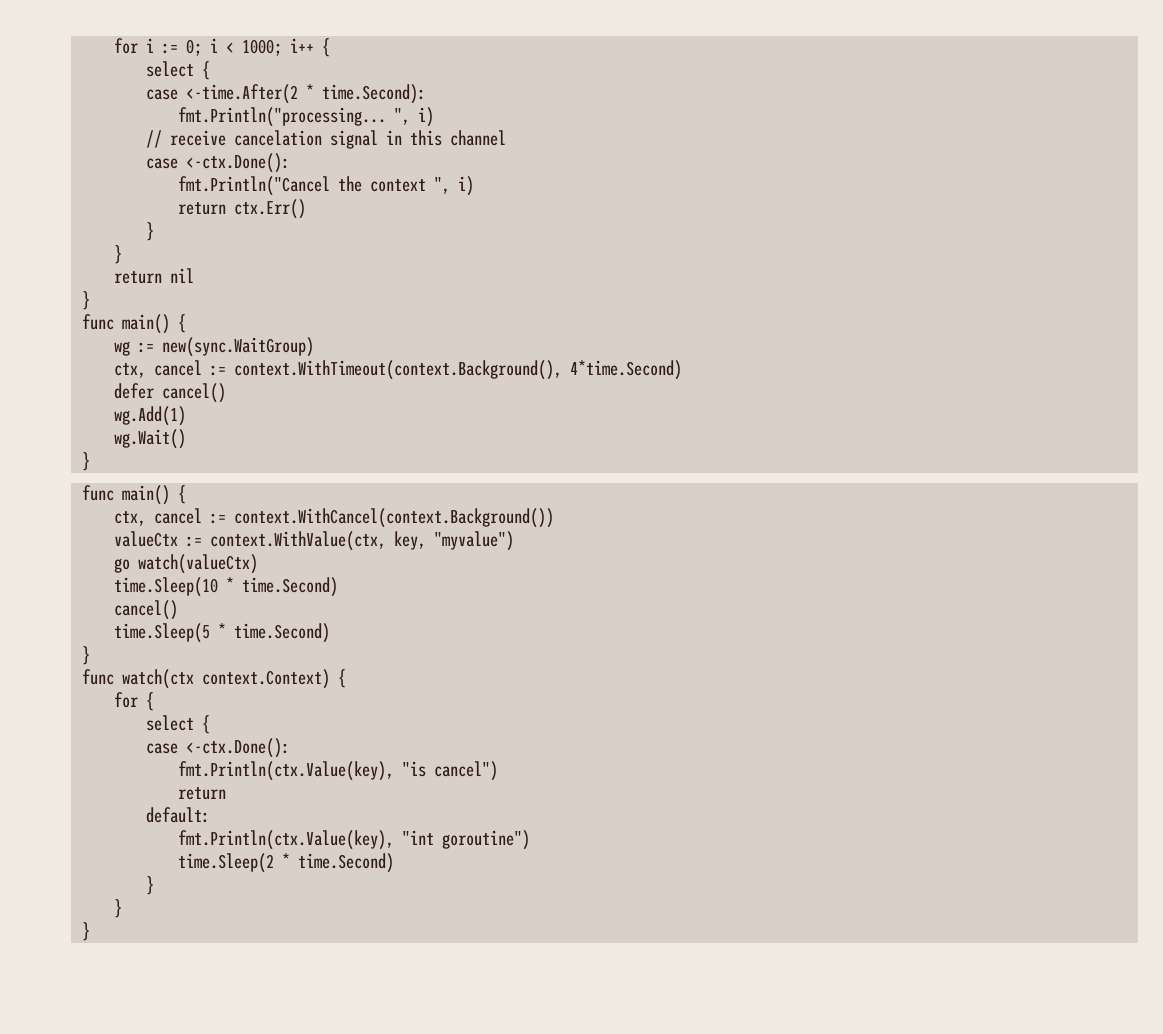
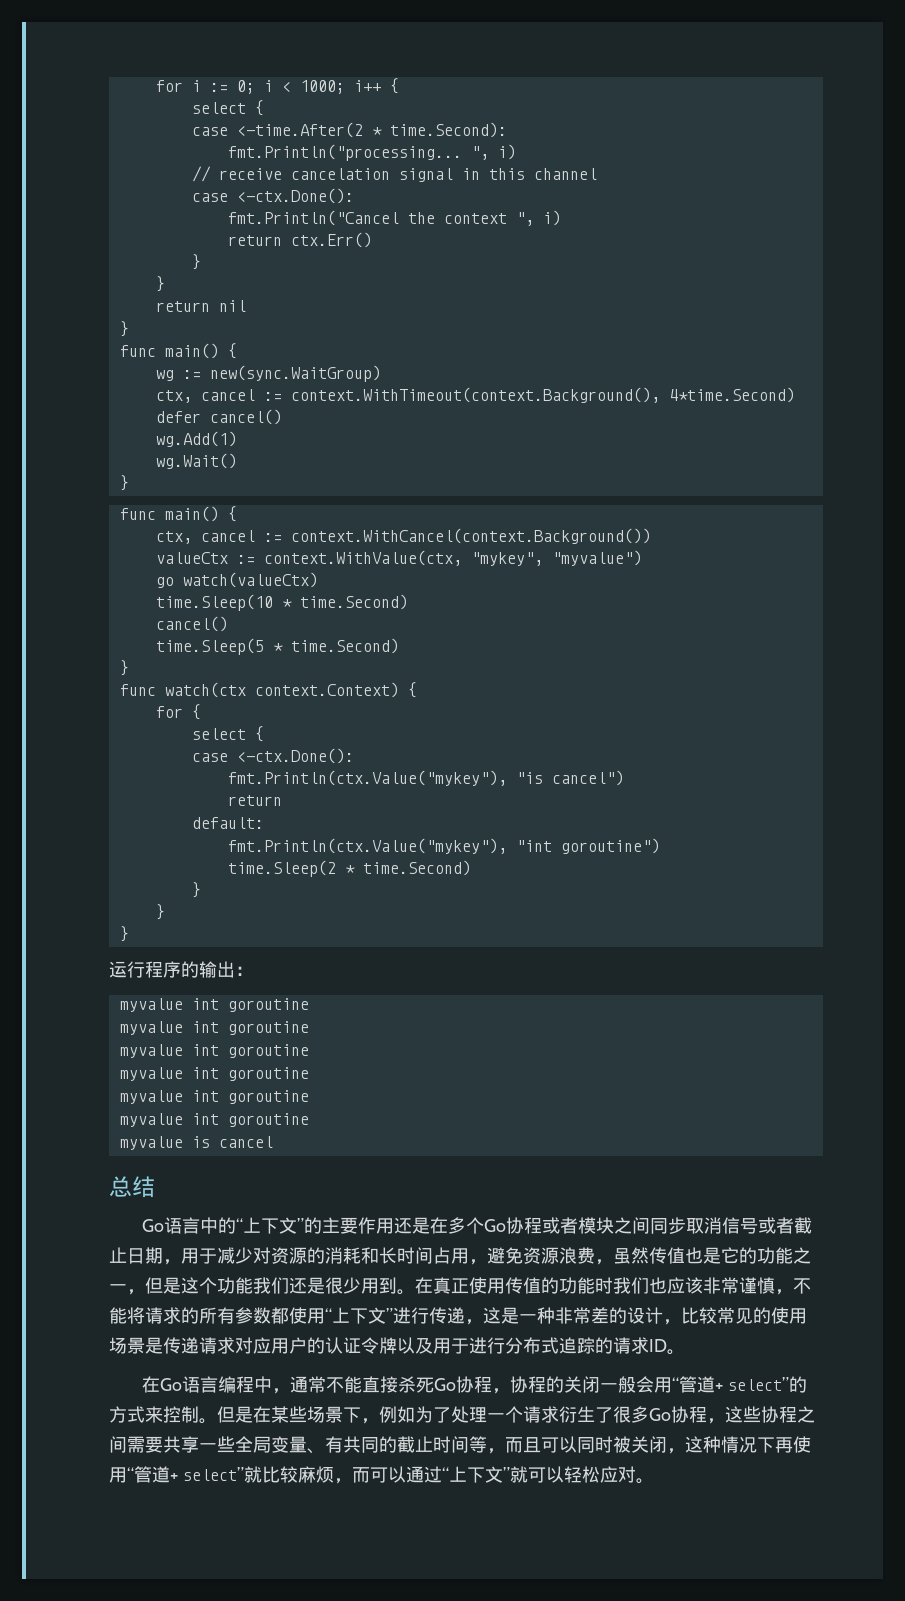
- valueCtx := context.WithValue(ctx, key, "myvalue")
+ valueCtx := context.WithValue(ctx, "mykey", "myvalue")
- fmt.Println(ctx.Value(key), "is cancel")
+ fmt.Println(ctx.Value("mykey"), "is cancel")
- fmt.Println(ctx.Value(key), "int goroutine")
+ fmt.Println(ctx.Value("mykey"), "int goroutine")
+ 运行程序的输出：
+ myvalue int goroutine
+ myvalue int goroutine
+ myvalue int goroutine
+ myvalue int goroutine
+ myvalue int goroutine
+ myvalue int goroutine
+ myvalue is cancel
+ 总结
+ Go语言中的“上下文”的主要作用还是在多个Go协程或者模块之间同步取消信号或者截止日期，用于减少对资源的消耗和长时间占用，避免资源浪费，虽然传值也是它的功能之一，但是这个功能我们还是很少用到。在真正使用传值的功能时我们也应该非常谨慎，不能将请求的所有参数都使用“上下文”进行传递，这是一种非常差的设计，比较常见的使用场景是传递请求对应用户的认证令牌以及用于进行分布式追踪的请求ID。
+ 在Go语言编程中，通常不能直接杀死Go协程，协程的关闭一般会用“管道+ select”的方式来控制。但是在某些场景下，例如为了处理一个请求衍生了很多Go协程，这些协程之间需要共享一些全局变量、有共同的截止时间等，而且可以同时被关闭，这种情况下再使用“管道+ select”就比较麻烦，而可以通过“上下文”就可以轻松应对。

